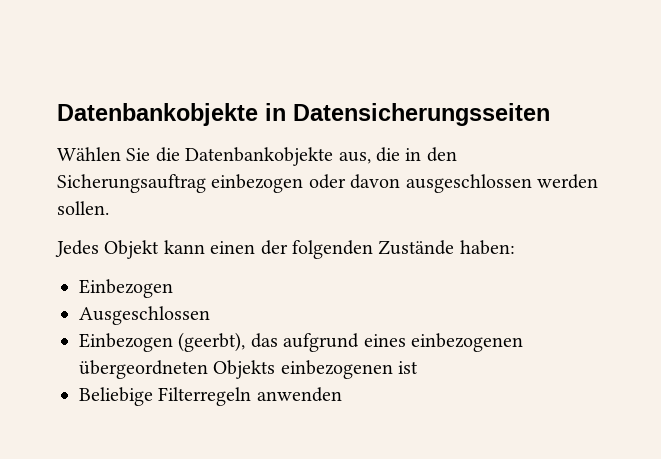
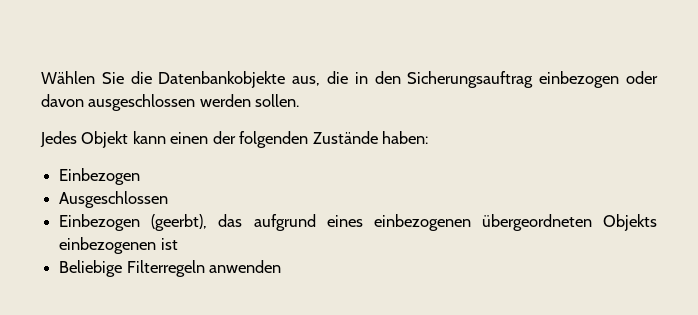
- Datenbankobjekte in Datensicherungsseiten

